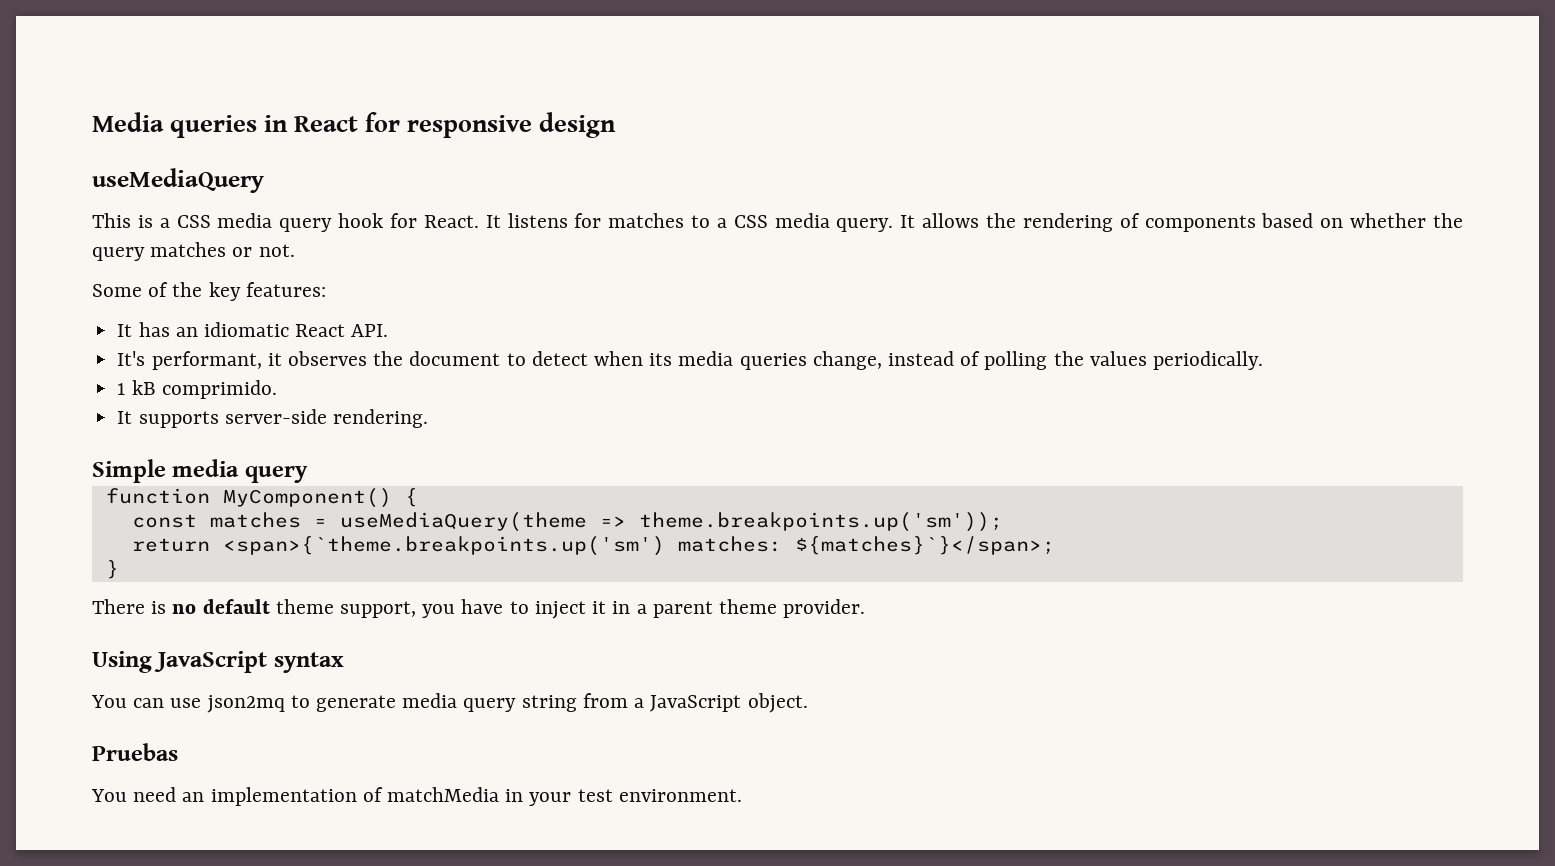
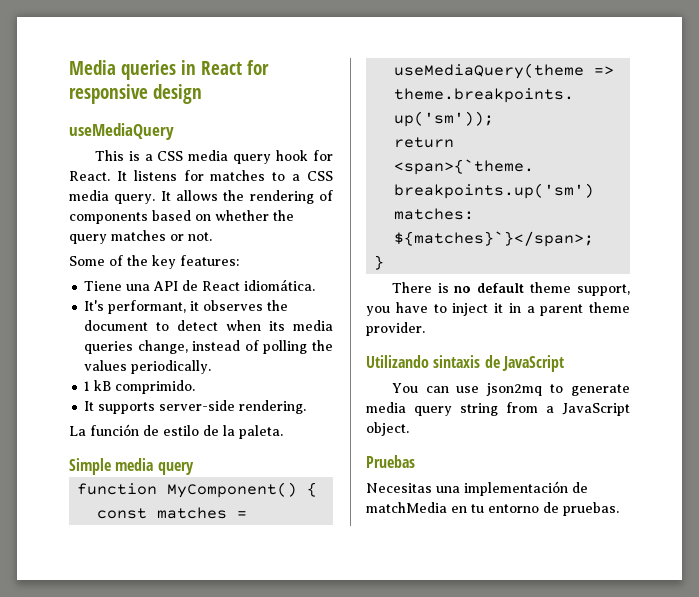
- It has an idiomatic React API.
+ Tiene una API de React idiomática.
+ La función de estilo de la paleta.
- Using JavaScript syntax
+ Utilizando sintaxis de JavaScript
- You need an implementation of matchMedia in your test environment.
+ Necesitas una implementación de matchMedia en tu entorno de pruebas.

